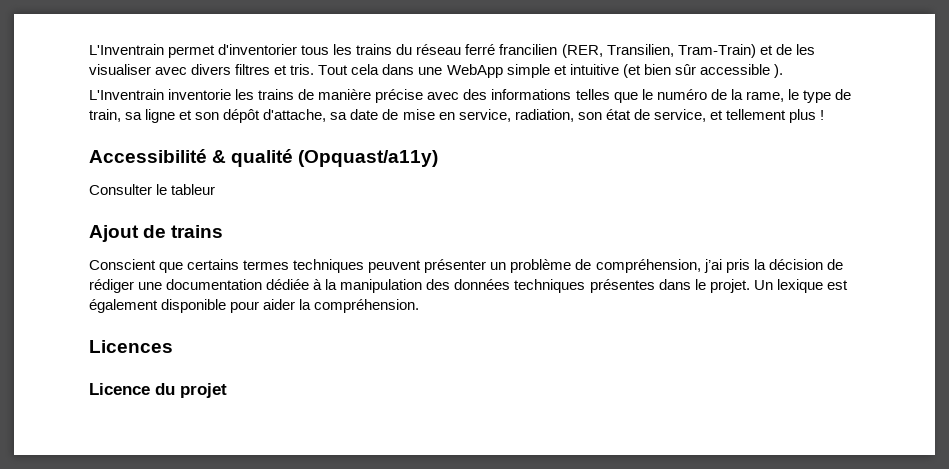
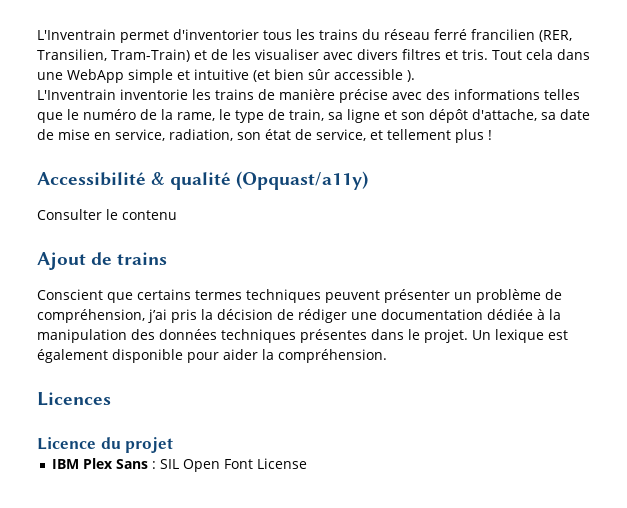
- Consulter le tableur
+ Consulter le contenu
+ IBM Plex Sans : SIL Open Font License

